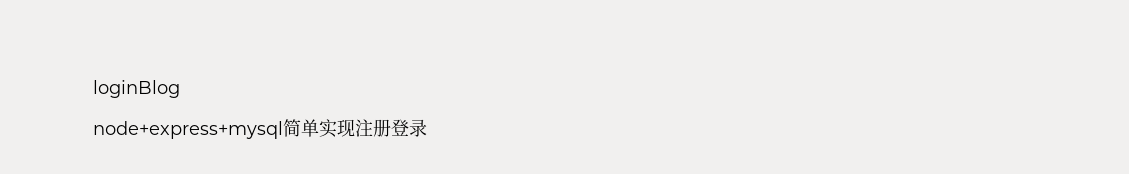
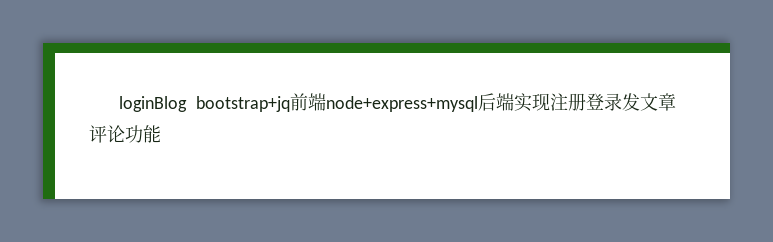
- loginBlog
- node+express+mysql简单实现注册登录
+ loginBlog bootstrap+jq前端node+express+mysql后端实现注册登录发文章评论功能

